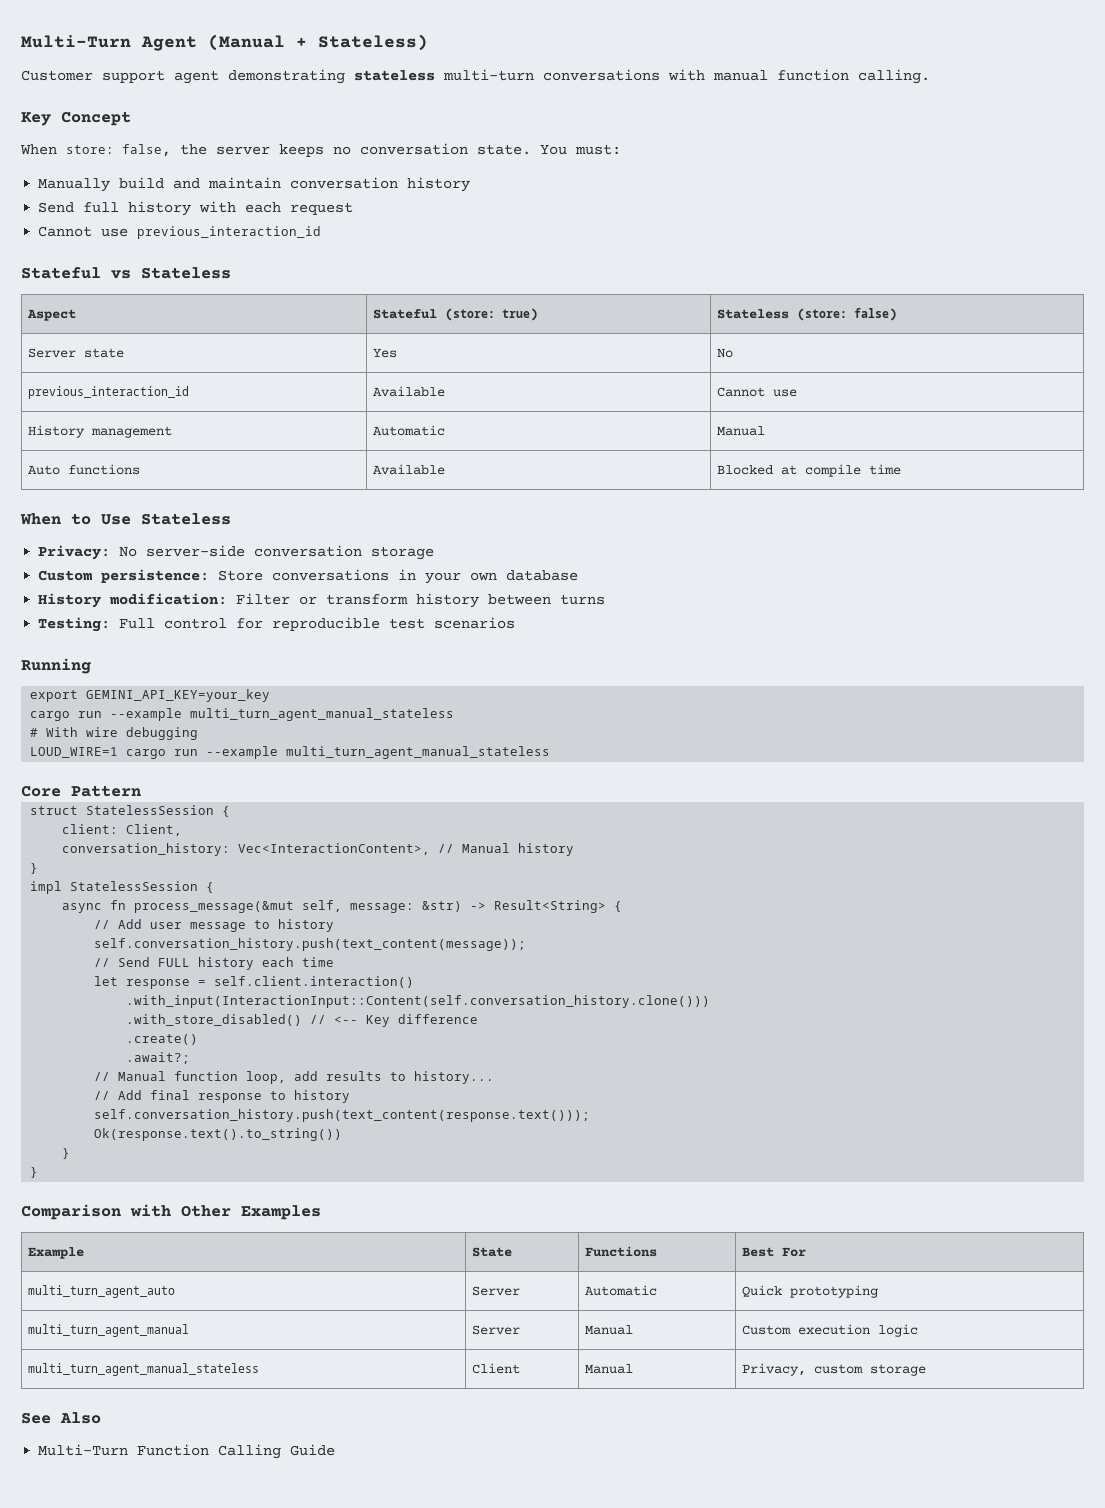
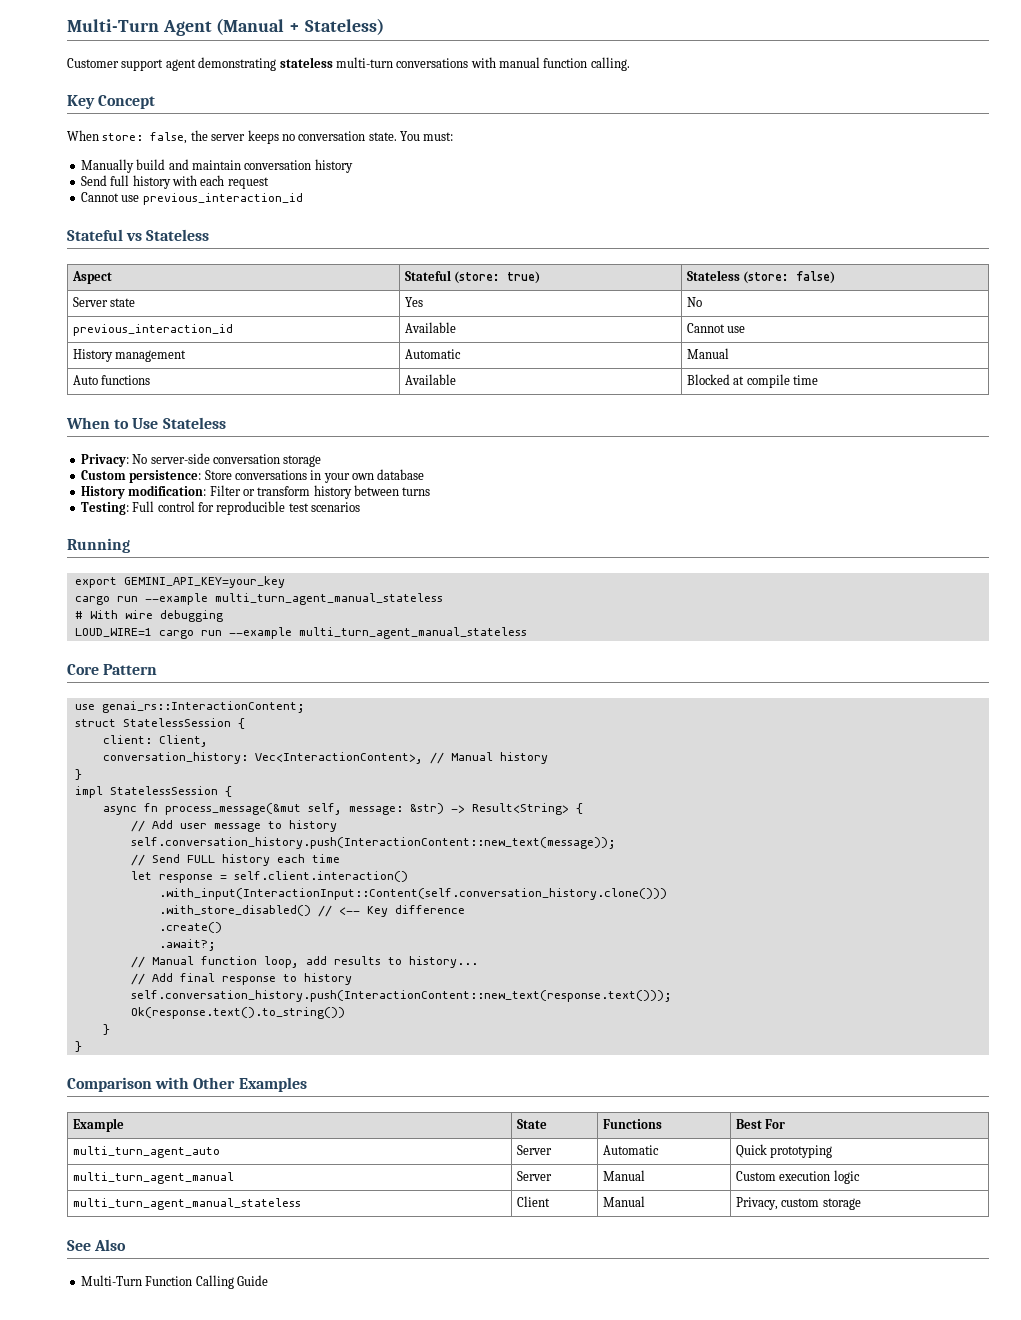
+ use genai_rs::InteractionContent;
- self.conversation_history.push(text_content(message));
+ self.conversation_history.push(InteractionContent::new_text(message));
- self.conversation_history.push(text_content(response.text()));
+ self.conversation_history.push(InteractionContent::new_text(response.text()));

